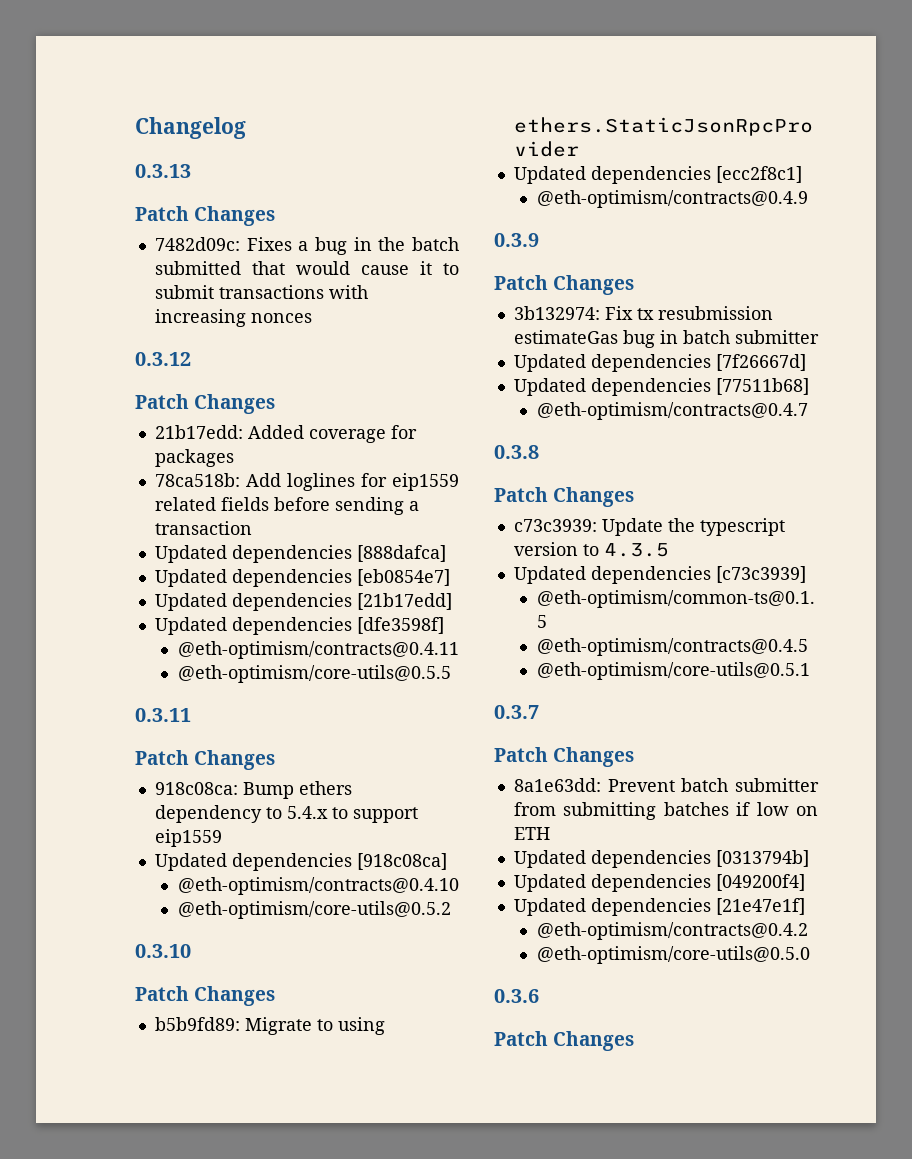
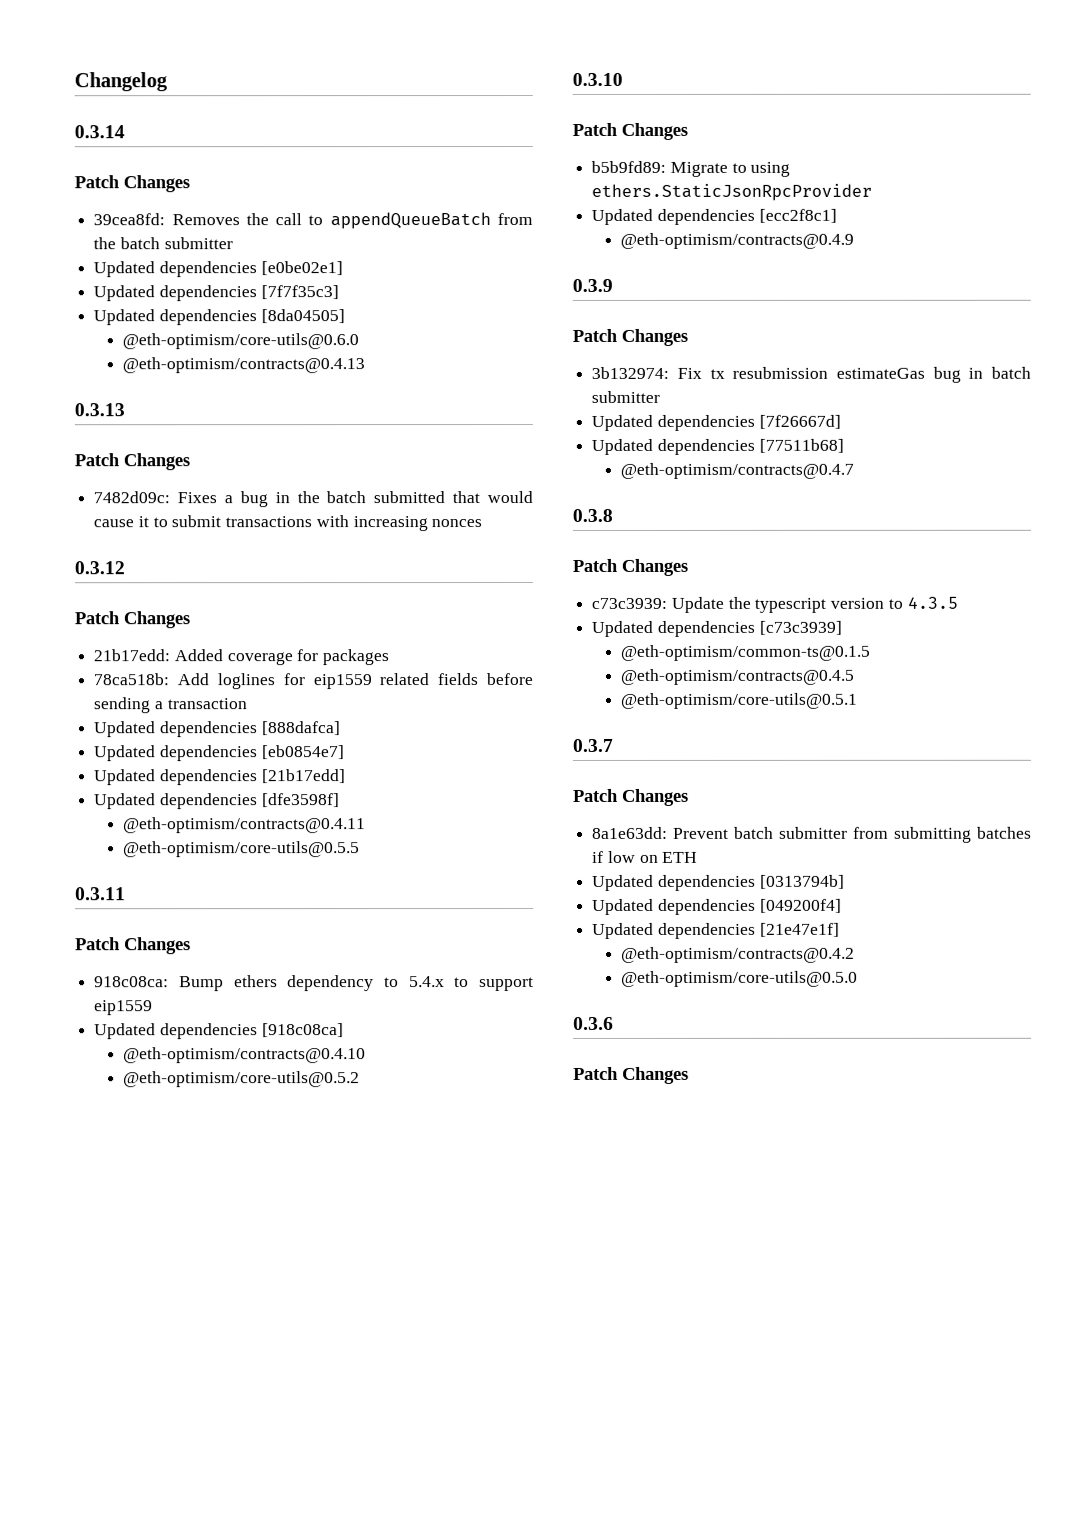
+ 0.3.14
+ Patch Changes
+ 39cea8fd: Removes the call to appendQueueBatch from the batch submitter
+ Updated dependencies [e0be02e1]
+ Updated dependencies [7f7f35c3]
+ Updated dependencies [8da04505]
+ @eth-optimism/core-utils@0.6.0
+ @eth-optimism/contracts@0.4.13

